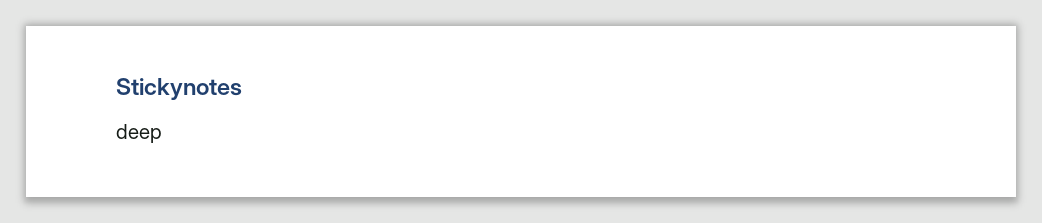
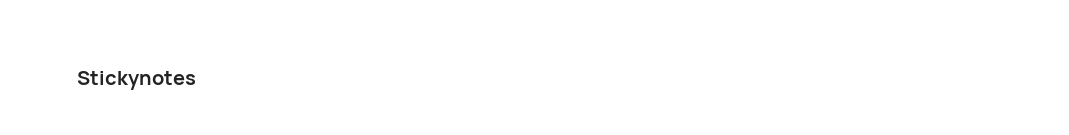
- deep

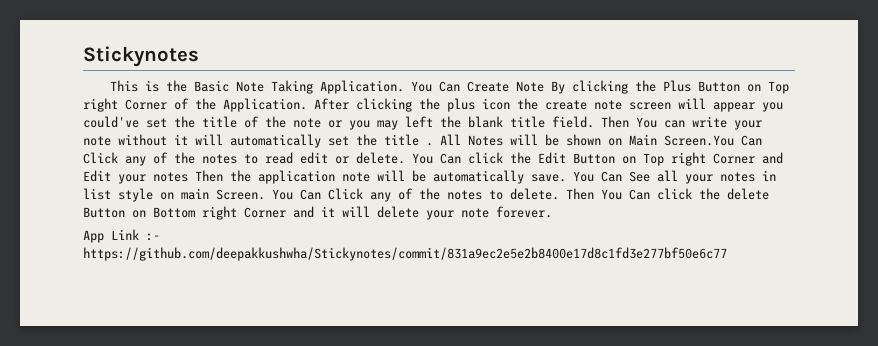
+ This is the Basic Note Taking Application. You Can Create Note By clicking the Plus Button on Top right Corner of the Application. After clicking the plus icon the create note screen will appear you could've set the title of the note or you may left the blank title field. Then You can write your note without it will automatically set the title . All Notes will be shown on Main Screen.You Can Click any of the notes to read edit or delete. You Can click the Edit Button on Top right Corner and Edit your notes Then the application note will be automatically save. You Can See all your notes in list style on main Screen. You Can Click any of the notes to delete. Then You Can click the delete Button on Bottom right Corner and it will delete your note forever.
+ App Link :- https://github.com/deepakkushwha/Stickynotes/commit/831a9ec2e5e2b8400e17d8c1fd3e277bf50e6c77

